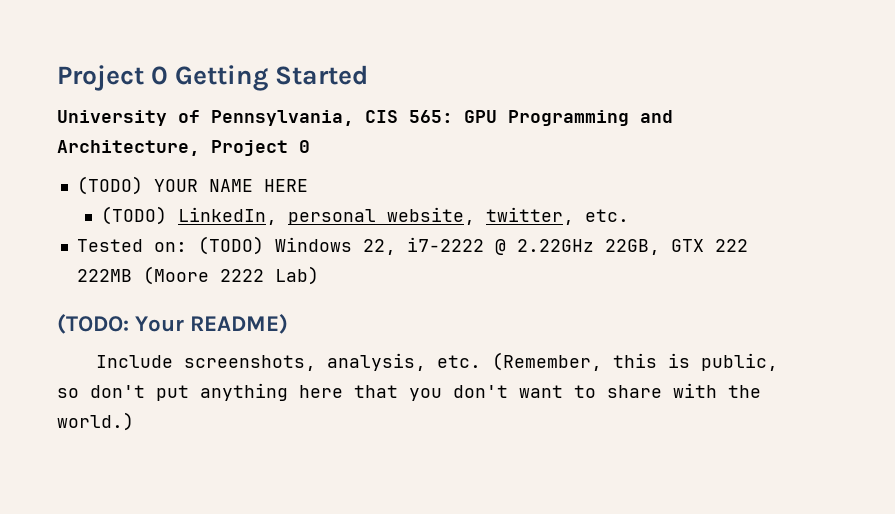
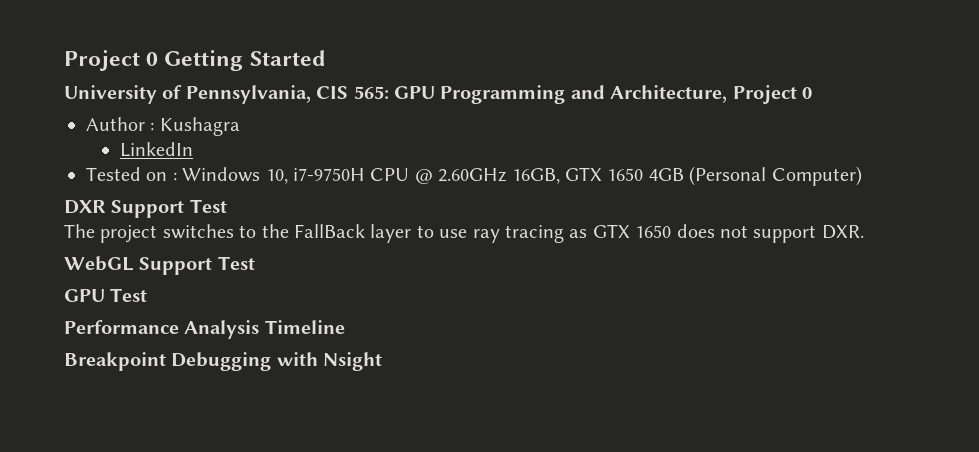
- (TODO) YOUR NAME HERE
- (TODO) LinkedIn, personal website, twitter, etc.
- Tested on: (TODO) Windows 22, i7-2222 @ 2.22GHz 22GB, GTX 222 222MB (Moore 2222 Lab)
- (TODO: Your README)
- Include screenshots, analysis, etc. (Remember, this is public, so don't put anything here that you don't want to share with the world.)
+ Author : Kushagra
+ LinkedIn
+ Tested on : Windows 10, i7-9750H CPU @ 2.60GHz 16GB, GTX 1650 4GB (Personal Computer)
+ DXR Support Test
+ The project switches to the FallBack layer to use ray tracing as GTX 1650 does not support DXR.
+ WebGL Support Test
+ GPU Test
+ Performance Analysis Timeline
+ Breakpoint Debugging with Nsight

